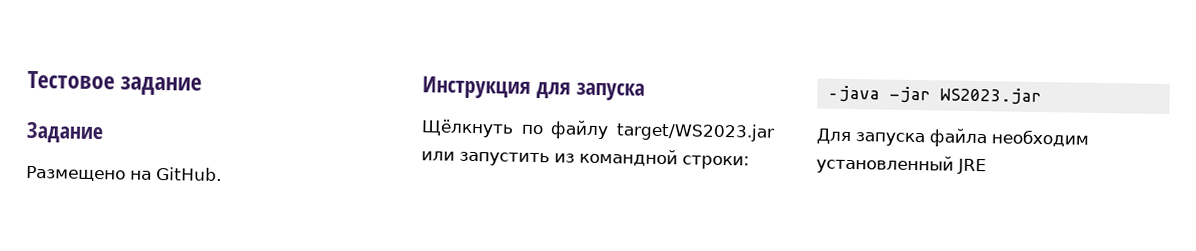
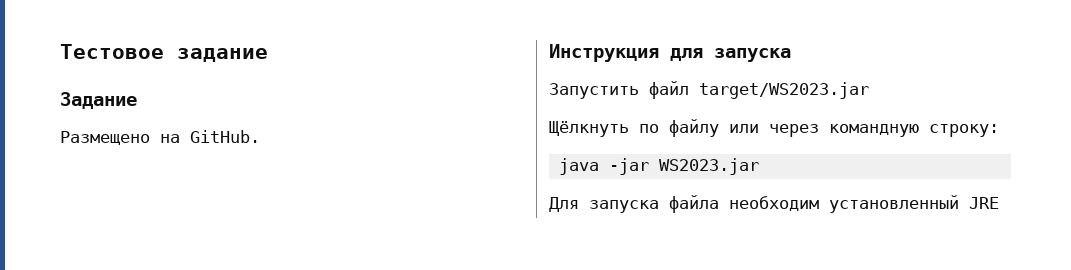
+ Запустить файл target/WS2023.jar
- Щёлкнуть по файлу target/WS2023.jar или запустить из командной строки:
- –java -jar WS2023.jar
+ Щёлкнуть по файлу или через командную строку:
+ java -jar WS2023.jar

